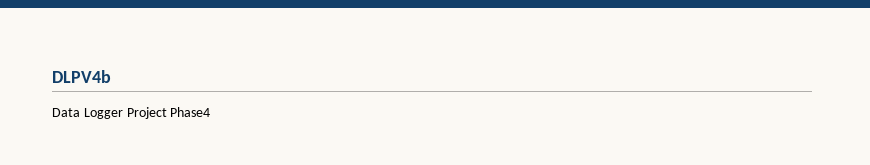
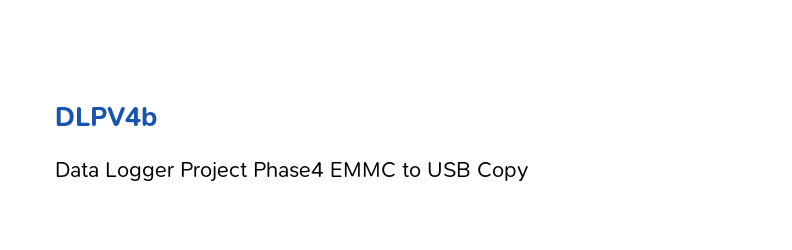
- Data Logger Project Phase4
+ Data Logger Project Phase4 EMMC to USB Copy

